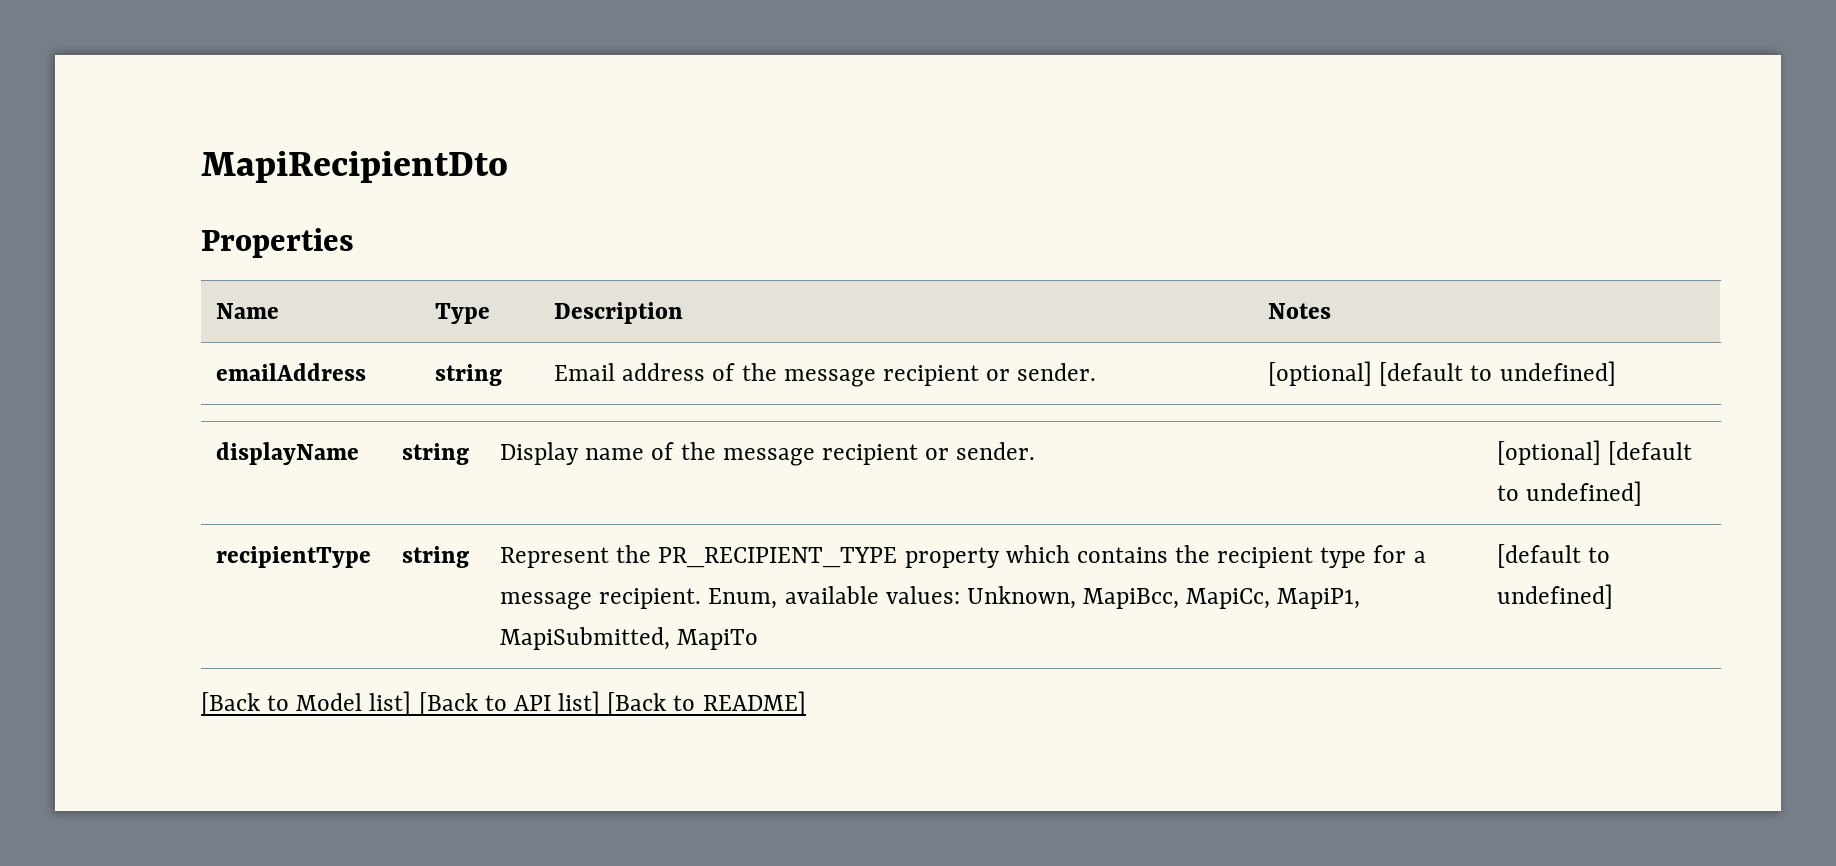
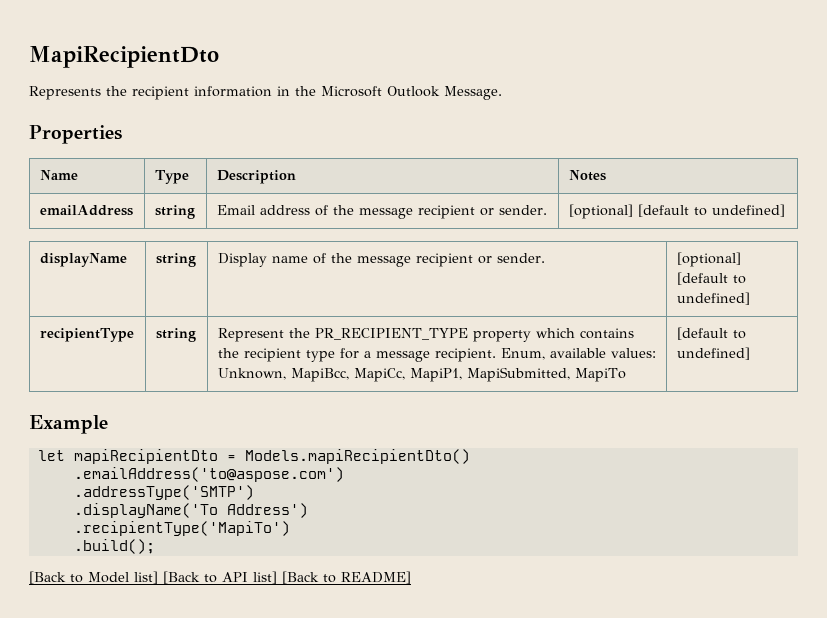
+ Represents the recipient information in the Microsoft Outlook Message.
+ Example
+ let mapiRecipientDto = Models.mapiRecipientDto()
+ .emailAddress('to@aspose.com')
+ .addressType('SMTP')
+ .displayName('To Address')
+ .recipientType('MapiTo')
+ .build();

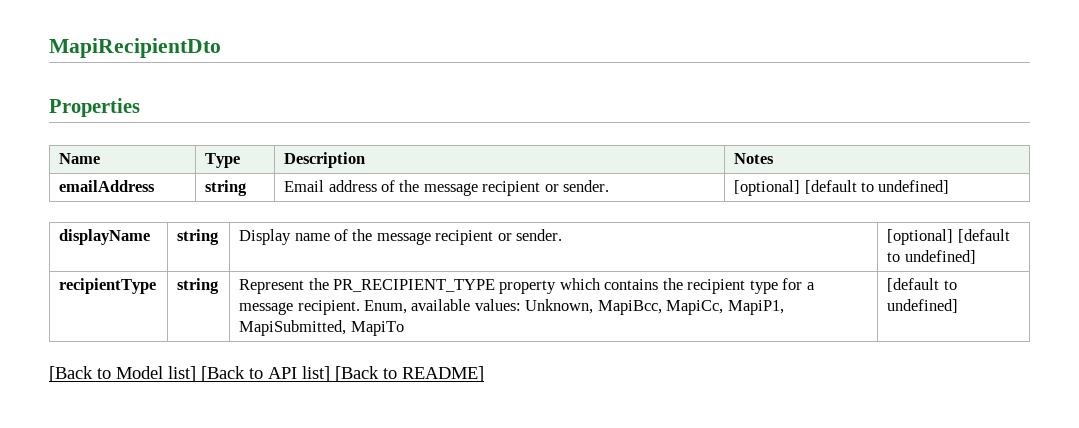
- Represents the recipient information in the Microsoft Outlook Message.
- Example
- let mapiRecipientDto = Models.mapiRecipientDto()
- .emailAddress('to@aspose.com')
- .addressType('SMTP')
- .displayName('To Address')
- .recipientType('MapiTo')
- .build();

